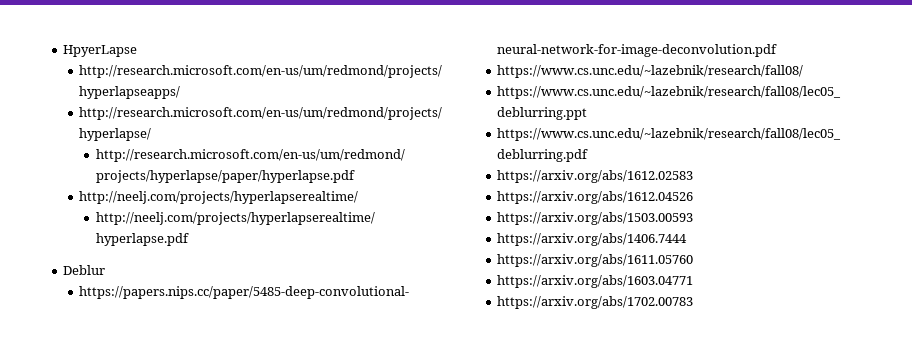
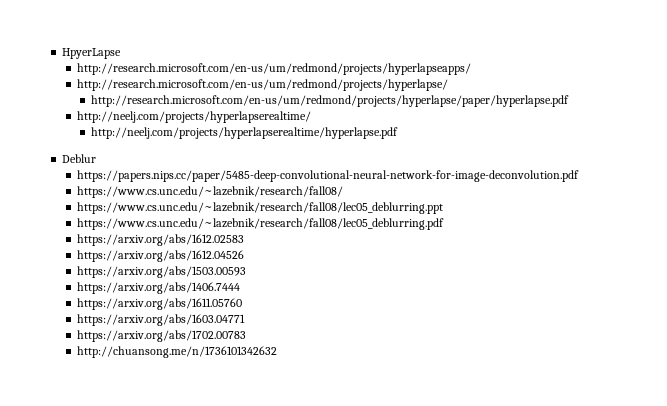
+ http://chuansong.me/n/1736101342632

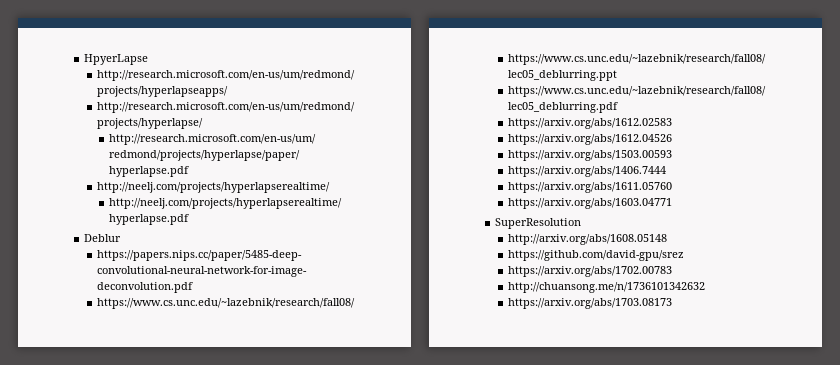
+ SuperResolution
+ http://arxiv.org/abs/1608.05148
+ https://github.com/david-gpu/srez
+ https://arxiv.org/abs/1703.08173

